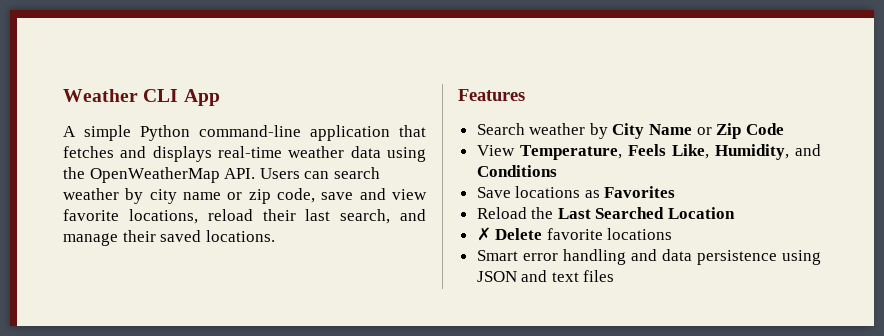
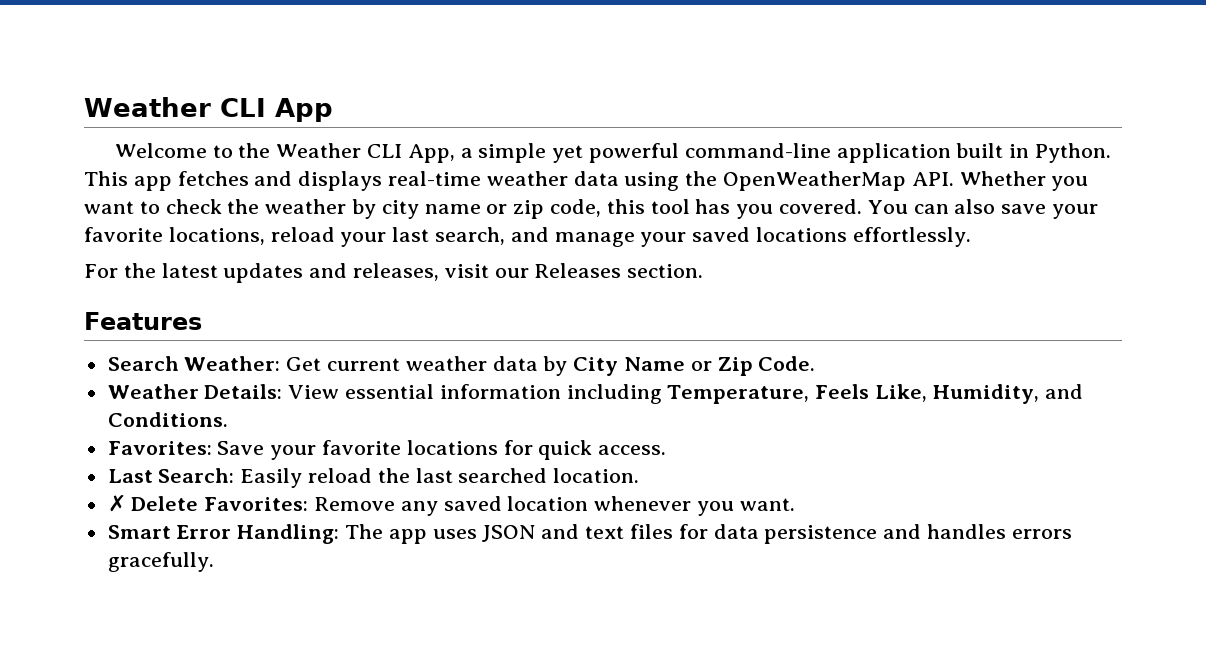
- A simple Python command-line application that fetches and displays real-time weather data using the OpenWeatherMap API. Users can search weather by city name or zip code, save and view favorite locations, reload their last search, and manage their saved locations.
+ Welcome to the Weather CLI App, a simple yet powerful command-line application built in Python. This app fetches and displays real-time weather data using the OpenWeatherMap API. Whether you want to check the weather by city name or zip code, this tool has you covered. You can also save your favorite locations, reload your last search, and manage your saved locations effortlessly.
+ For the latest updates and releases, visit our Releases section.
  Features
- Search weather by City Name or Zip Code
- View Temperature, Feels Like, Humidity, and Conditions
- Save locations as Favorites
- Reload the Last Searched Location
- ✗ Delete favorite locations
- Smart error handling and data persistence using JSON and text files
+ Search Weather: Get current weather data by City Name or Zip Code.
+ Weather Details: View essential information including Temperature, Feels Like, Humidity, and Conditions.
+ Favorites: Save your favorite locations for quick access.
+ Last Search: Easily reload the last searched location.
+ ✗ Delete Favorites: Remove any saved location whenever you want.
+ Smart Error Handling: The app uses JSON and text files for data persistence and handles errors gracefully.

